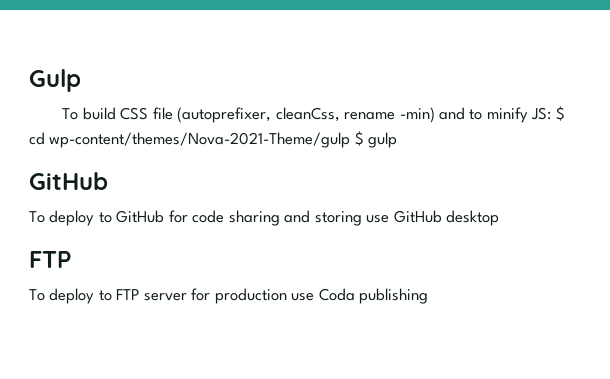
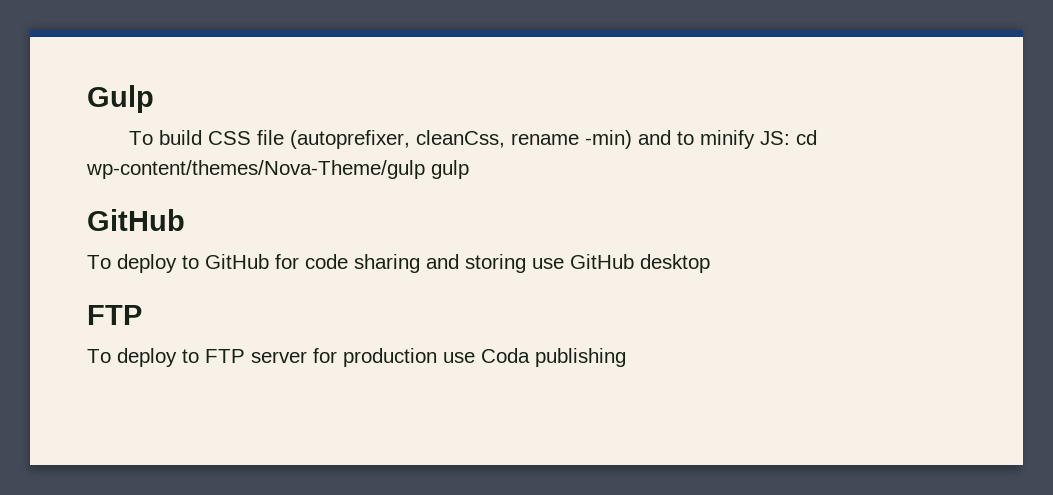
- To build CSS file (autoprefixer, cleanCss, rename -min) and to minify JS: $ cd wp-content/themes/Nova-2021-Theme/gulp $ gulp
+ To build CSS file (autoprefixer, cleanCss, rename -min) and to minify JS: cd wp-content/themes/Nova-Theme/gulp gulp

